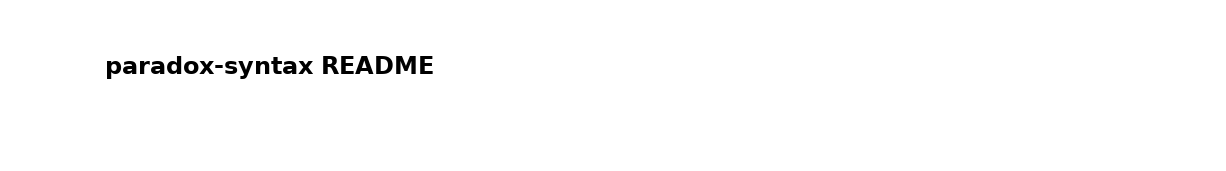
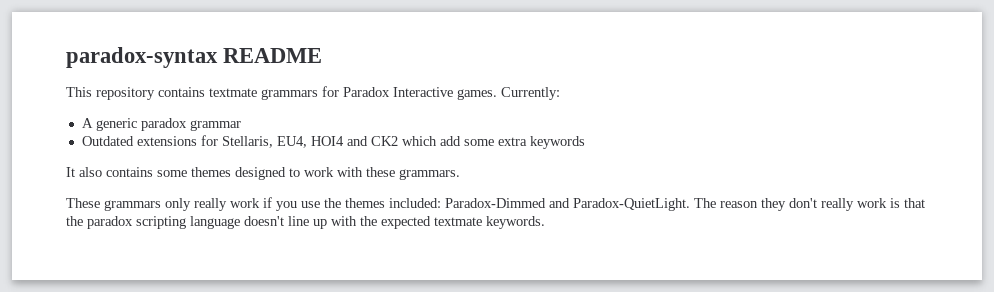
+ This repository contains textmate grammars for Paradox Interactive games. Currently:
+ A generic paradox grammar
+ Outdated extensions for Stellaris, EU4, HOI4 and CK2 which add some extra keywords
+ It also contains some themes designed to work with these grammars.
+ These grammars only really work if you use the themes included: Paradox-Dimmed and Paradox-QuietLight. The reason they don't really work is that the paradox scripting language doesn't line up with the expected textmate keywords.

